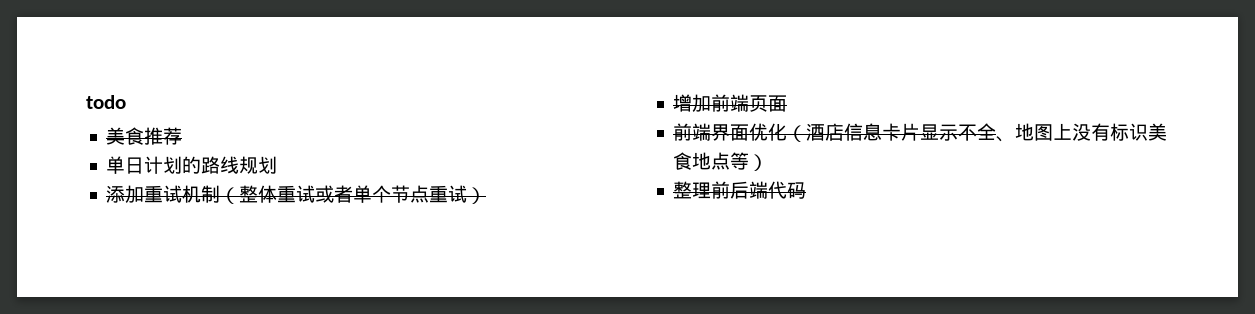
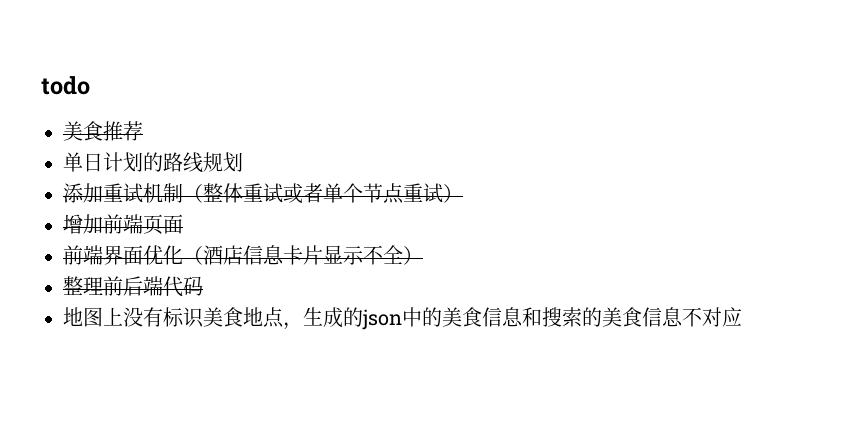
- 前端界面优化（酒店信息卡片显示不全、地图上没有标识美食地点等）
+ 前端界面优化（酒店信息卡片显示不全）
  整理前后端代码
+ 地图上没有标识美食地点，生成的json中的美食信息和搜索的美食信息不对应

